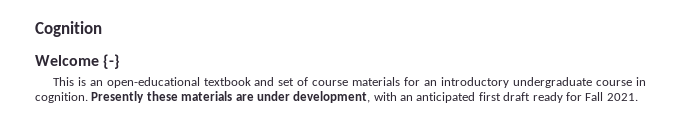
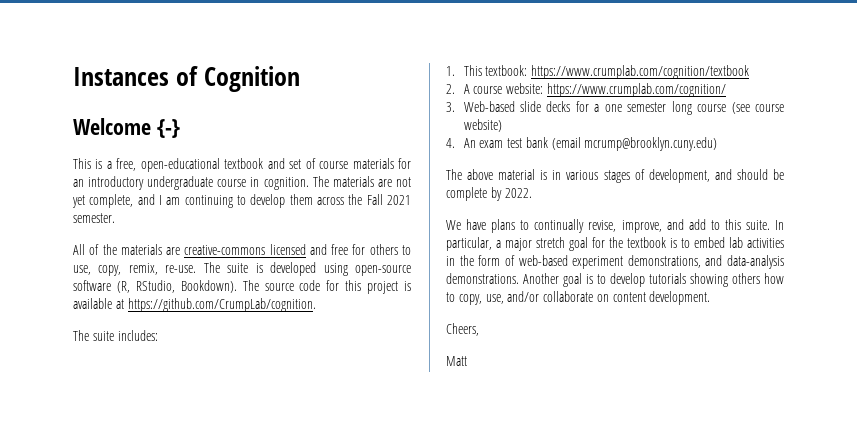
- Cognition
+ Instances of Cognition
- This is an open-educational textbook and set of course materials for an introductory undergraduate course in cognition.
+ This is a free, open-educational textbook and set of course materials for an introductory undergraduate course in cognition.
- Presently these materials are under development, with an anticipated first draft ready for Fall 2021.
+ The materials are not yet complete, and I am continuing to develop them across the Fall 2021 semester.
+ All of the materials are creative-commons licensed and free for others to use, copy, remix, re-use. The suite is developed using open-source software (R, RStudio, Bookdown). The source code for this project is available at https://github.com/CrumpLab/cognition.
+ The suite includes:
+ 1. This textbook: https://www.crumplab.com/cognition/textbook
+ 2. A course website: https://www.crumplab.com/cognition/
+ 3. Web-based slide decks for a one semester long course (see course website)
+ 4. An exam test bank (email mcrump@brooklyn.cuny.edu)
+ The above material is in various stages of development, and should be complete by 2022.
+ We have plans to continually revise, improve, and add to this suite. In particular, a major stretch goal for the textbook is to embed lab activities in the form of web-based experiment demonstrations, and data-analysis demonstrations. Another goal is to develop tutorials showing others how to copy, use, and/or collaborate on content development.
+ Cheers,
+ Matt

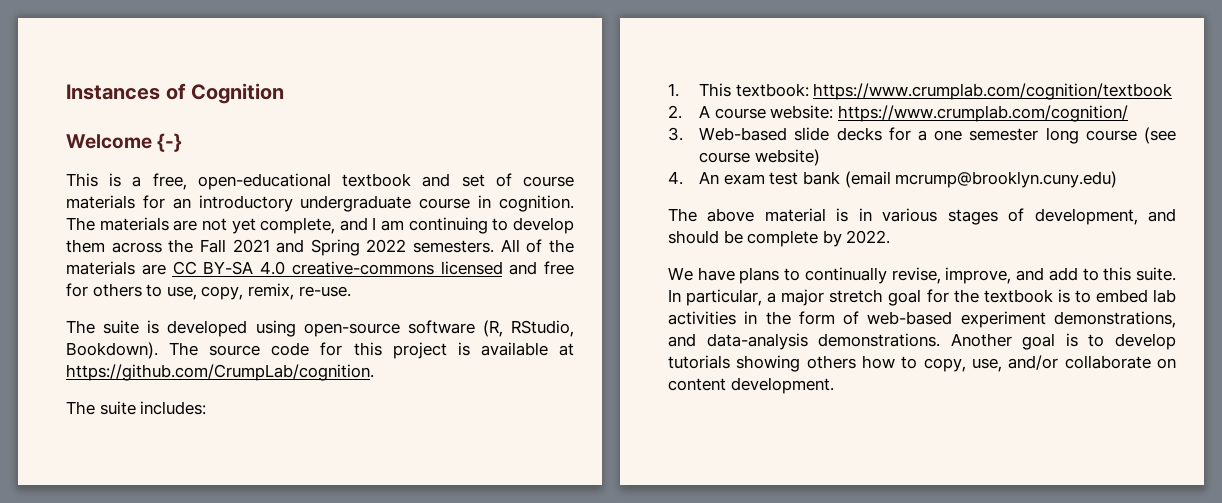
- The materials are not yet complete, and I am continuing to develop them across the Fall 2021 semester.
- All of the materials are creative-commons licensed and free for others to use, copy, remix, re-use. The suite is developed using open-source software (R, RStudio, Bookdown).
+ The materials are not yet complete, and I am continuing to develop them across the Fall 2021 and Spring 2022 semesters. All of the materials are CC BY-SA 4.0 creative-commons licensed and free for others to use, copy, remix, re-use.
+ The suite is developed using open-source software (R, RStudio, Bookdown).
- Cheers,
- Matt

